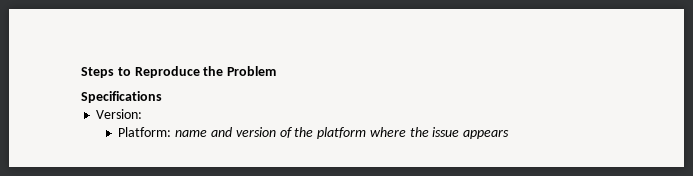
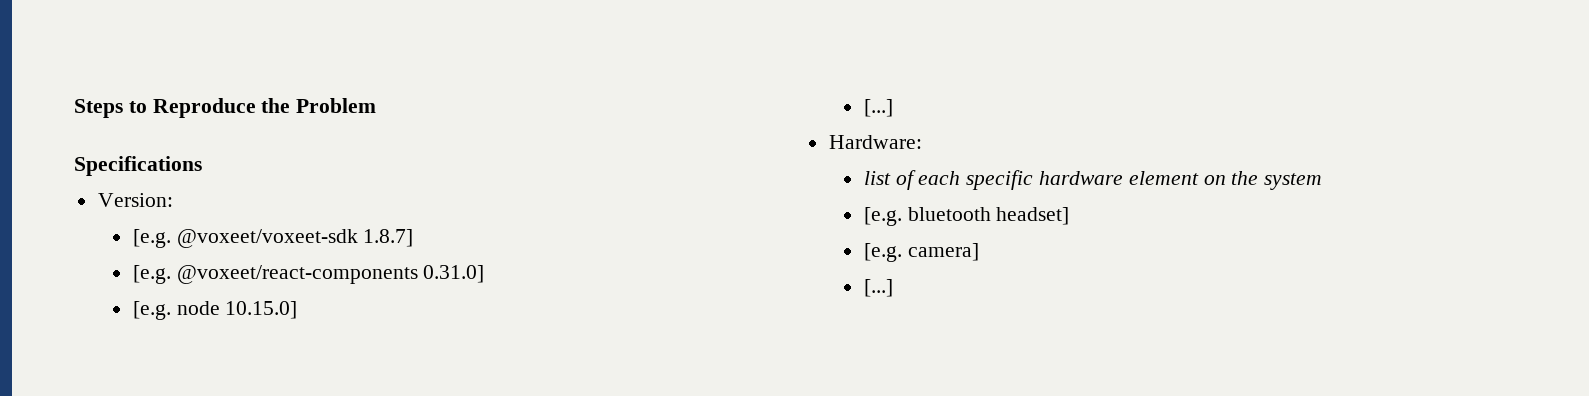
- Platform: name and version of the platform where the issue appears
+ [e.g. @voxeet/voxeet-sdk 1.8.7]
+ [e.g. @voxeet/react-components 0.31.0]
+ [e.g. node 10.15.0]
+ [...]
+ Hardware:
+ list of each specific hardware element on the system
+ [e.g. bluetooth headset]
+ [e.g. camera]
+ [...]

